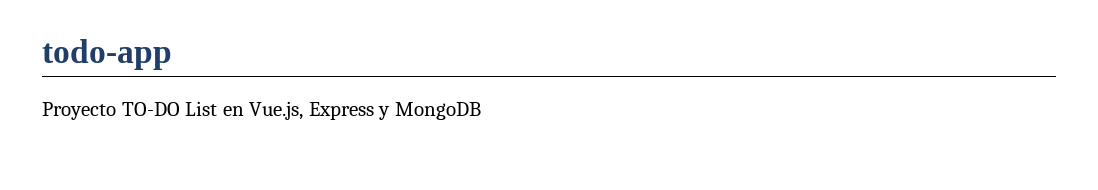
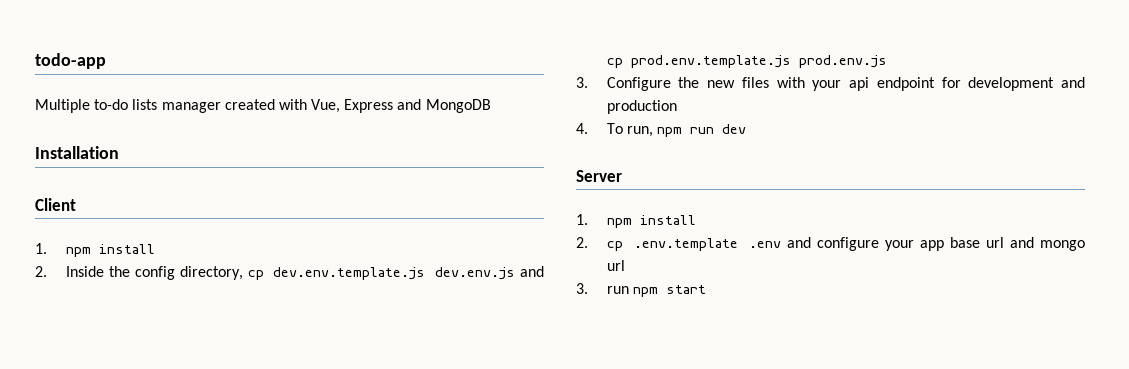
- Proyecto TO-DO List en Vue.js, Express y MongoDB
+ Multiple to-do lists manager created with Vue, Express and MongoDB
+ Installation
+ Client
+ 1. npm install
+ 2. Inside the config directory, cp dev.env.template.js dev.env.js and cp prod.env.template.js prod.env.js
+ 3. Configure the new files with your api endpoint for development and production
+ 4. To run, npm run dev
+ Server
+ 1. npm install
+ 2. cp .env.template .env and configure your app base url and mongo url
+ 3. run npm start

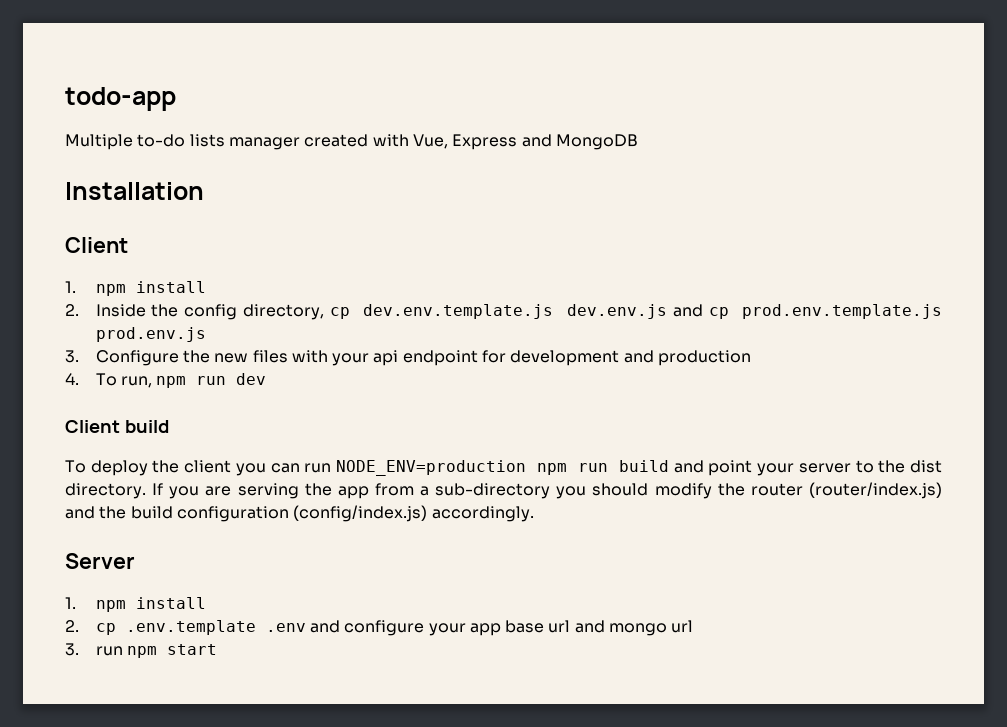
+ Client build
+ To deploy the client you can run NODE_ENV=production npm run build and point your server to the dist directory. If you are serving the app from a sub-directory you should modify the router (router/index.js) and the build configuration (config/index.js) accordingly.

